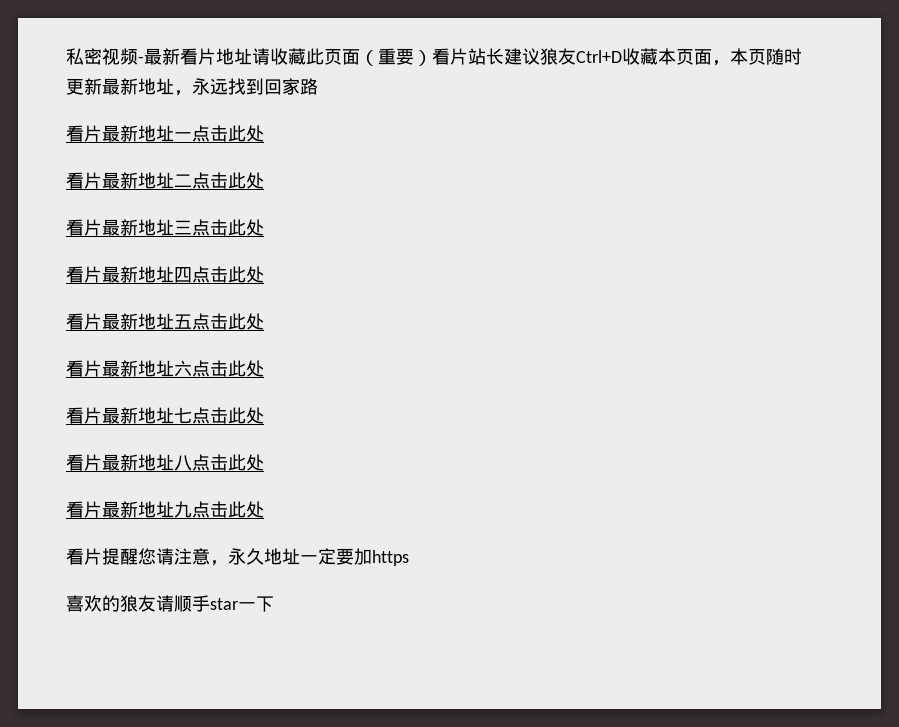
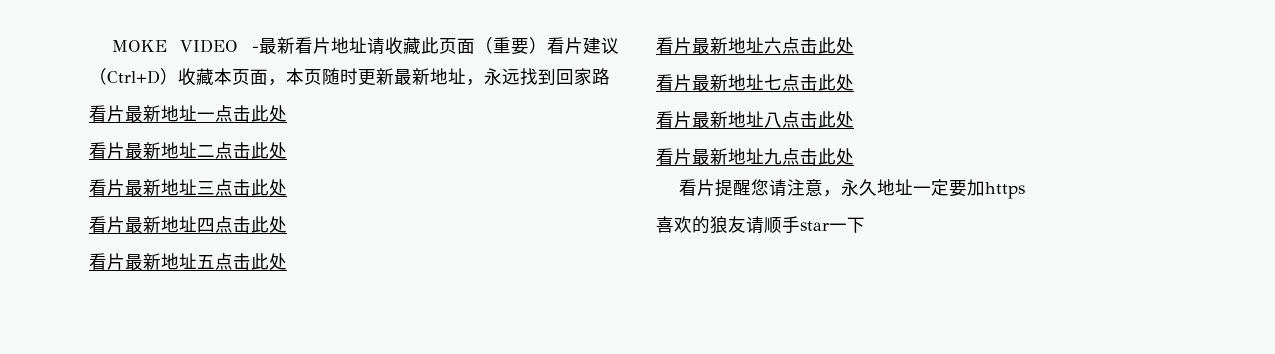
- 私密视频-最新看片地址请收藏此页面（重要）看片站长建议狼友Ctrl+D收藏本页面，本页随时更新最新地址，永远找到回家路
+ MOKE VIDEO -最新看片地址请收藏此页面（重要）看片建议（Ctrl+D）收藏本页面，本页随时更新最新地址，永远找到回家路

